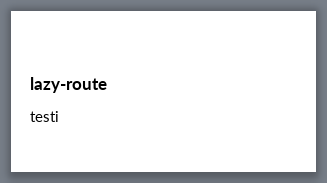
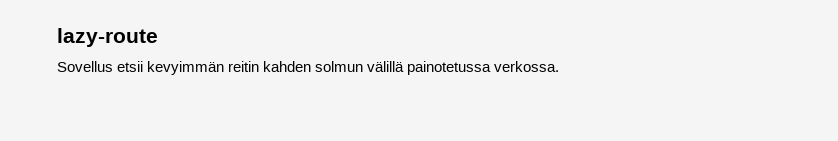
- testi
+ Sovellus etsii kevyimmän reitin kahden solmun välillä painotetussa verkossa.

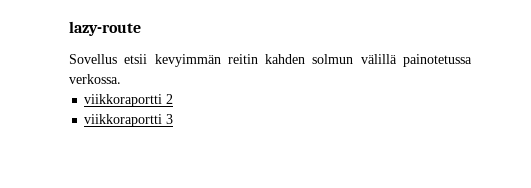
+ viikkoraportti 2
+ viikkoraportti 3

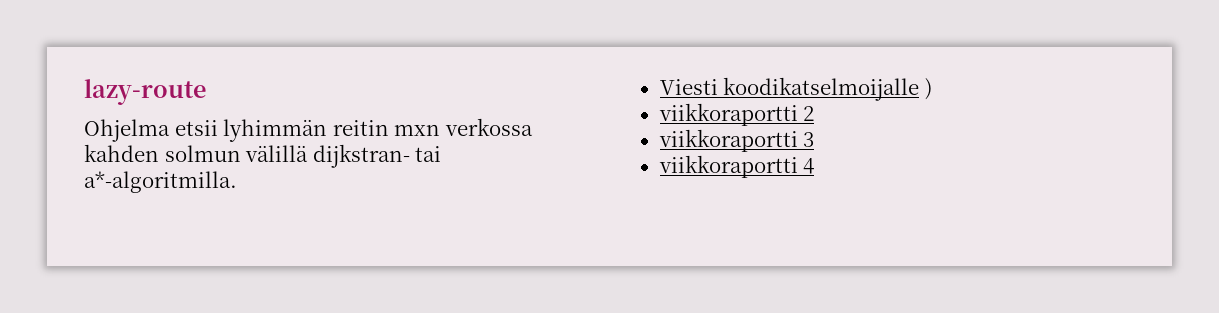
- Sovellus etsii kevyimmän reitin kahden solmun välillä painotetussa verkossa.
+ Ohjelma etsii lyhimmän reitin mxn verkossa kahden solmun välillä dijkstran- tai a*-algoritmilla.
+ Viesti koodikatselmoijalle )
+ viikkoraportti 4

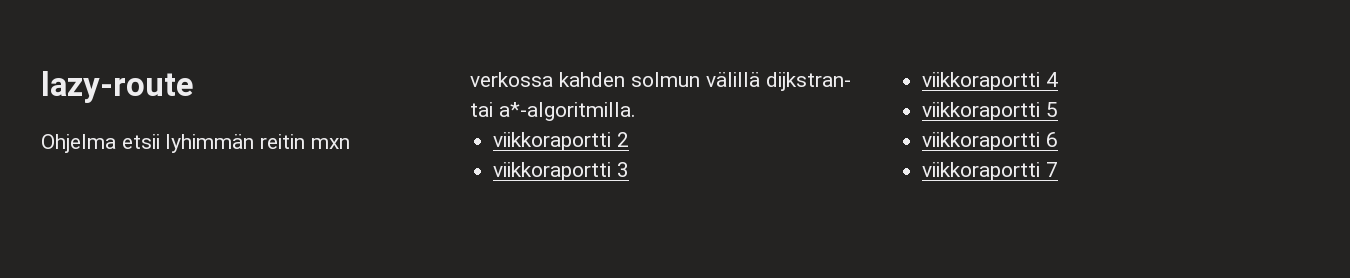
- Viesti koodikatselmoijalle )
+ viikkoraportti 5
+ viikkoraportti 6
+ viikkoraportti 7

